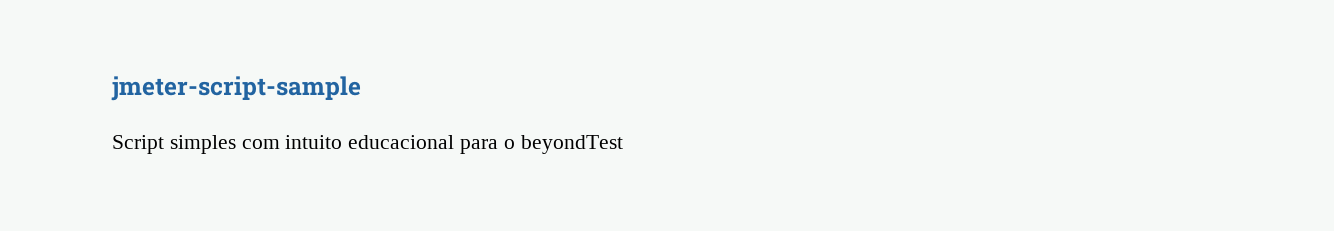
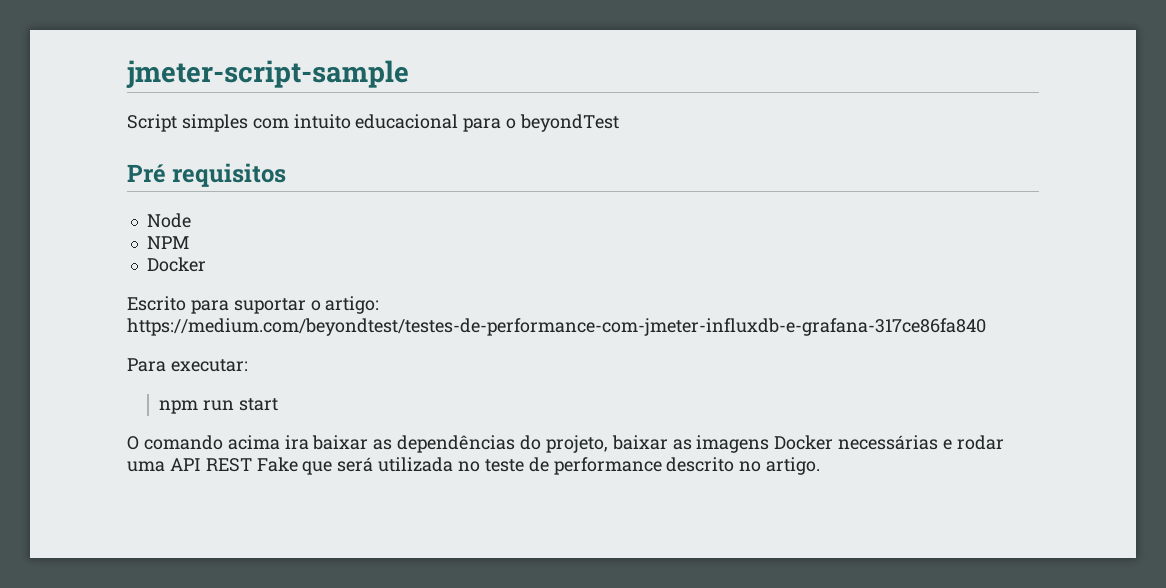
+ Pré requisitos
+ Node
+ NPM
+ Docker
+ Escrito para suportar o artigo: https://medium.com/beyondtest/testes-de-performance-com-jmeter-influxdb-e-grafana-317ce86fa840
+ Para executar:
+ npm run start
+ O comando acima ira baixar as dependências do projeto, baixar as imagens Docker necessárias e rodar uma API REST Fake que será utilizada no teste de performance descrito no artigo.

